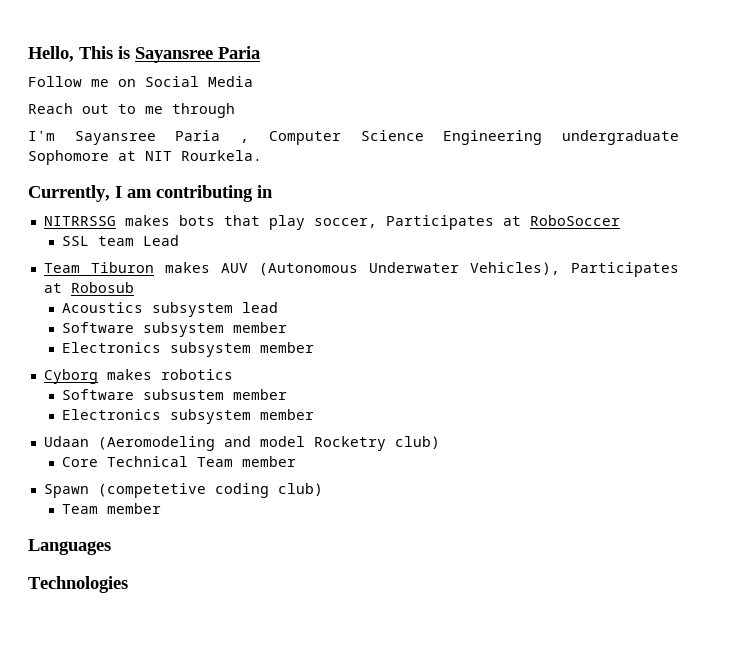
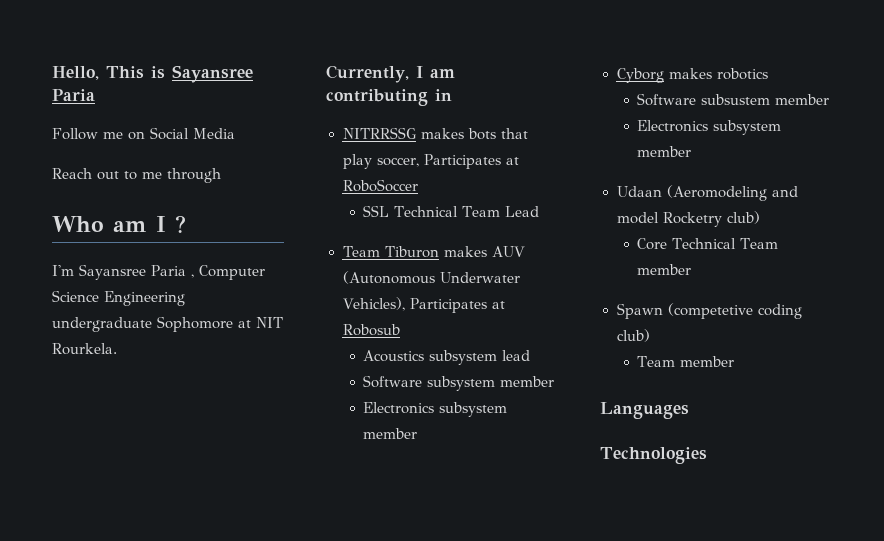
+ Who am I ?
- SSL team Lead
+ SSL Technical Team Lead

